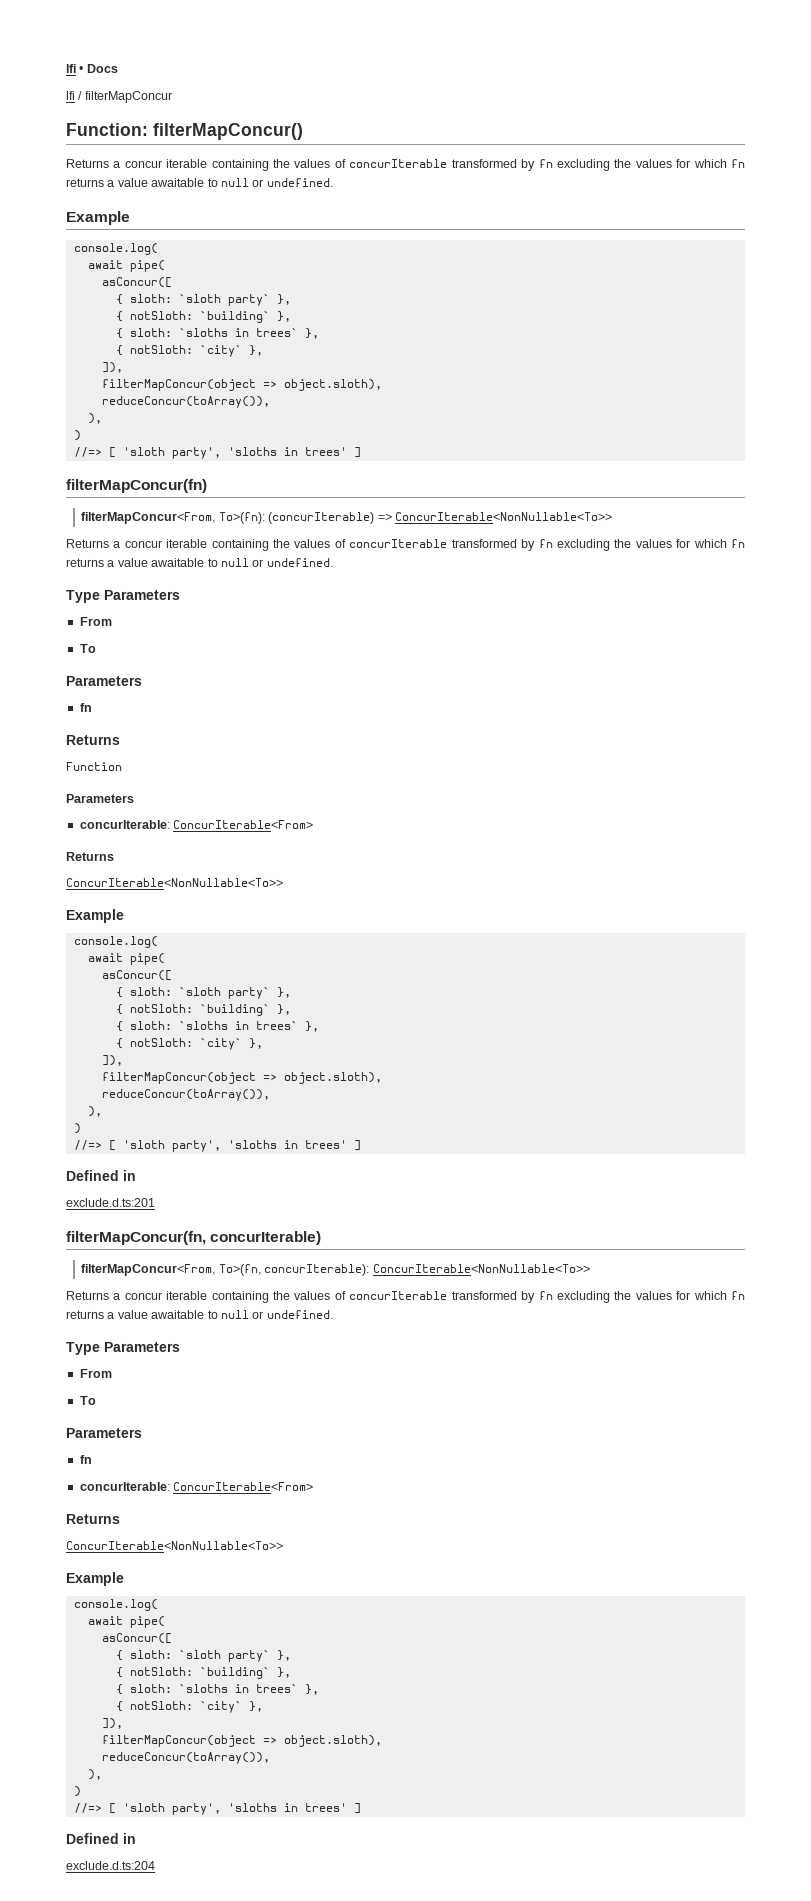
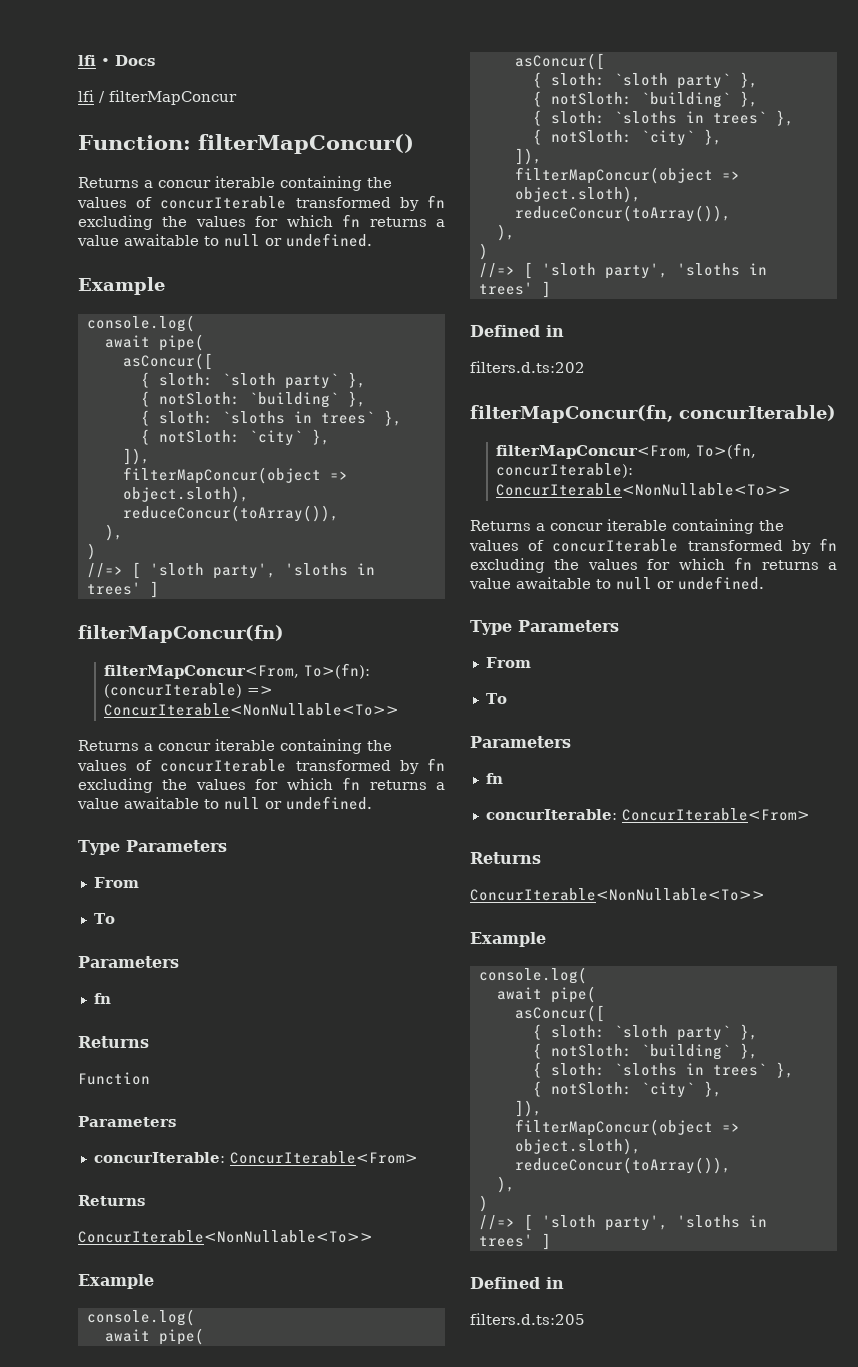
- exclude.d.ts:201
+ filters.d.ts:202
- exclude.d.ts:204
+ filters.d.ts:205

